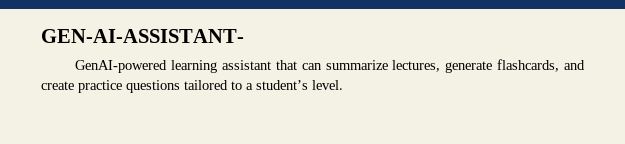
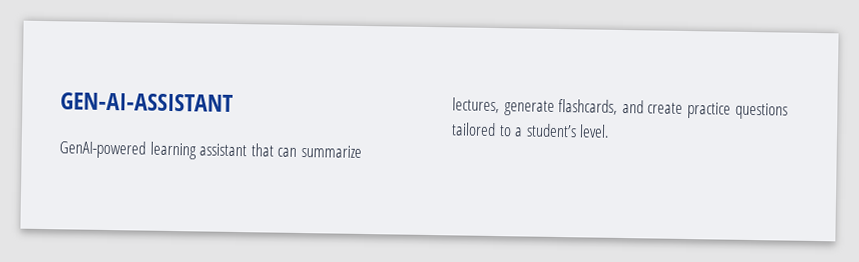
- GEN-AI-ASSISTANT-
+ GEN-AI-ASSISTANT

